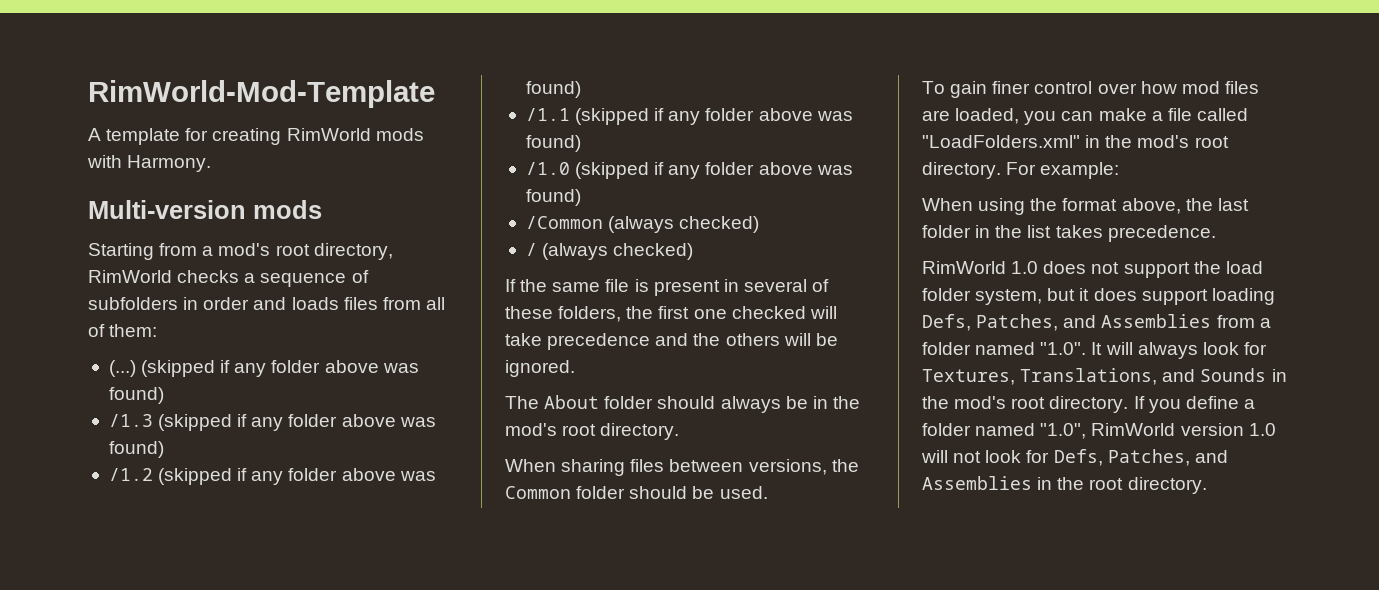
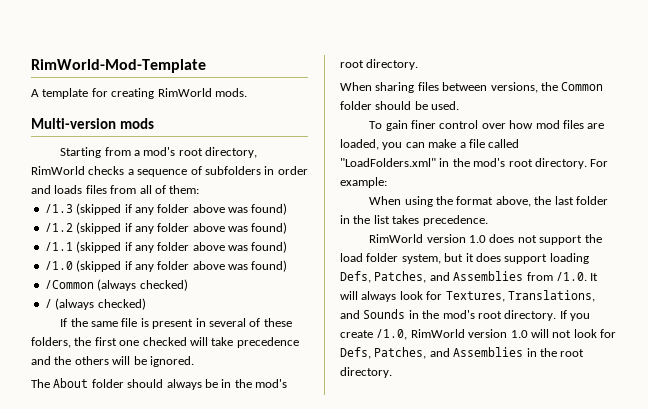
- A template for creating RimWorld mods with Harmony.
+ A template for creating RimWorld mods.
- (...) (skipped if any folder above was found)
- RimWorld 1.0 does not support the load folder system, but it does support loading Defs, Patches, and Assemblies from a folder named "1.0". It will always look for Textures, Translations, and Sounds in the mod's root directory.
+ RimWorld version 1.0 does not support the load folder system, but it does support loading Defs, Patches, and Assemblies from /1.0. It will always look for Textures, Translations, and Sounds in the mod's root directory.
- If you define a folder named "1.0", RimWorld version 1.0 will not look for Defs, Patches, and Assemblies in the root directory.
+ If you create /1.0, RimWorld version 1.0 will not look for Defs, Patches, and Assemblies in the root directory.

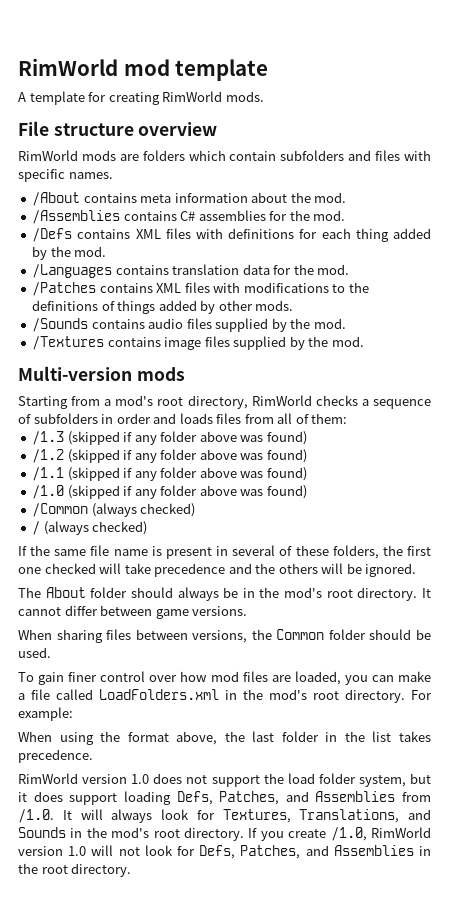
- RimWorld-Mod-Template
+ RimWorld mod template
+ File structure overview
+ RimWorld mods are folders which contain subfolders and files with specific names.
+ /About contains meta information about the mod.
+ /Assemblies contains C# assemblies for the mod.
+ /Defs contains XML files with definitions for each thing added by the mod.
+ /Languages contains translation data for the mod.
+ /Patches contains XML files with modifications to the definitions of things added by other mods.
+ /Sounds contains audio files supplied by the mod.
+ /Textures contains image files supplied by the mod.
- If the same file is present in several of these folders, the first one checked will take precedence and the others will be ignored.
+ If the same file name is present in several of these folders, the first one checked will take precedence and the others will be ignored.
+ It cannot differ between game versions.
- To gain finer control over how mod files are loaded, you can make a file called "LoadFolders.xml" in the mod's root directory.
+ To gain finer control over how mod files are loaded, you can make a file called LoadFolders.xml in the mod's root directory.

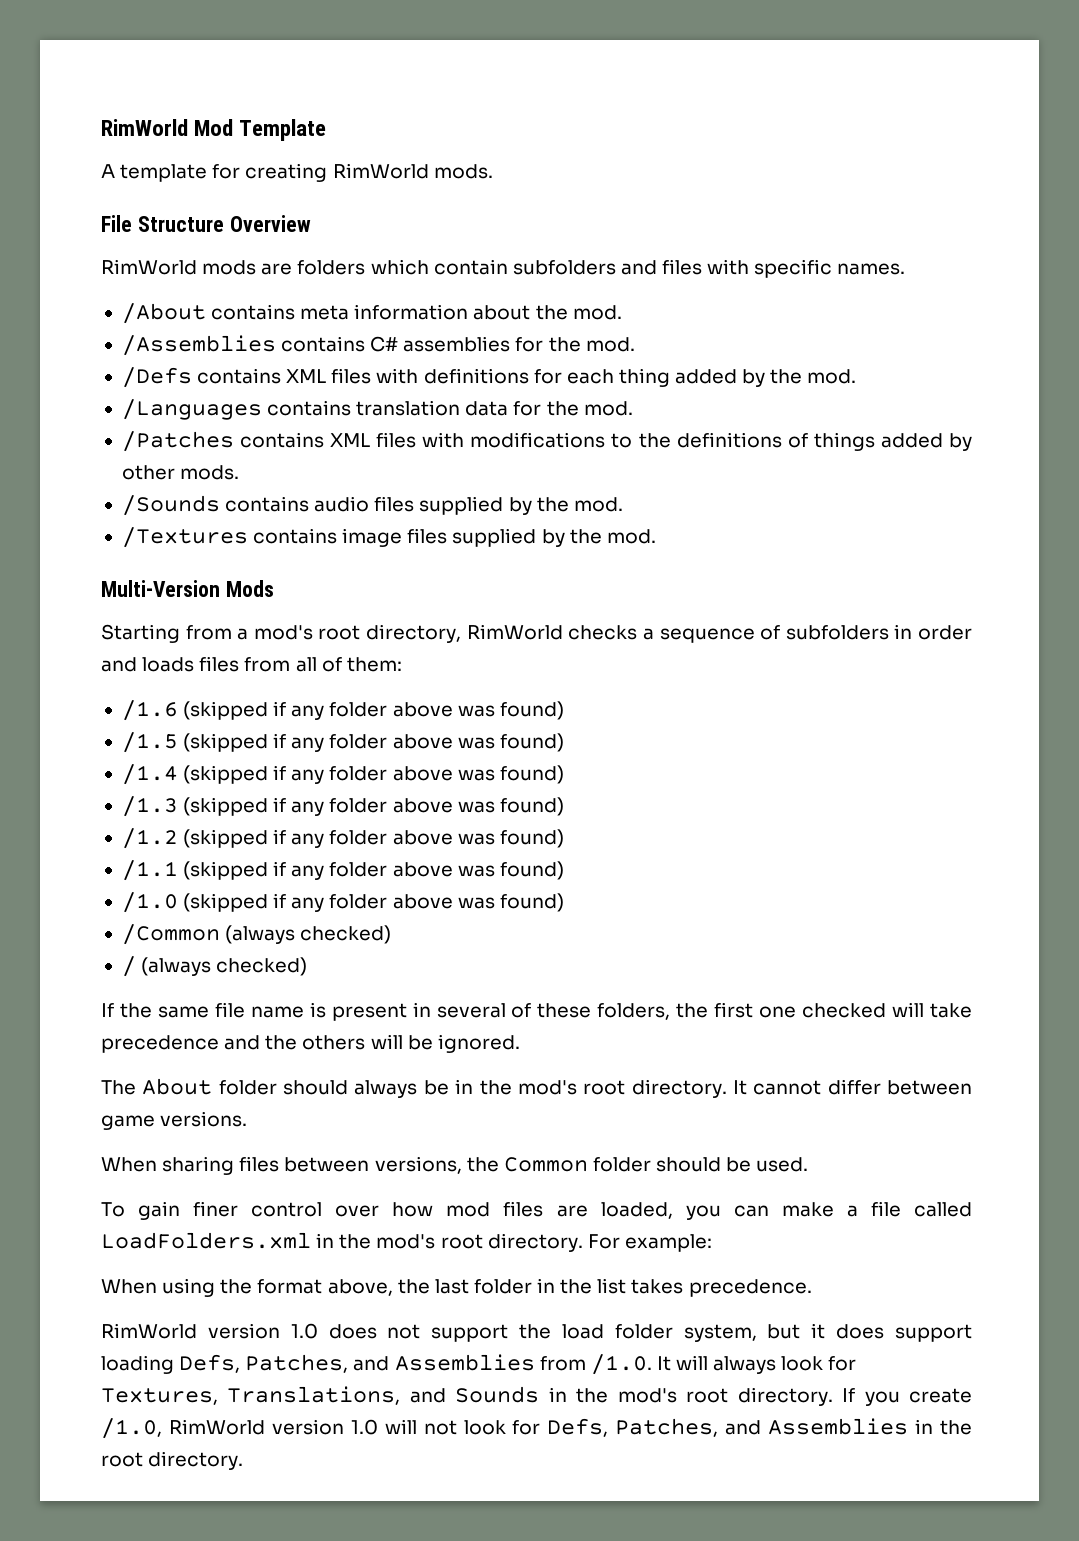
- RimWorld mod template
+ RimWorld Mod Template
- File structure overview
+ File Structure Overview
- Multi-version mods
+ Multi-Version Mods
+ /1.6 (skipped if any folder above was found)
+ /1.5 (skipped if any folder above was found)
+ /1.4 (skipped if any folder above was found)

